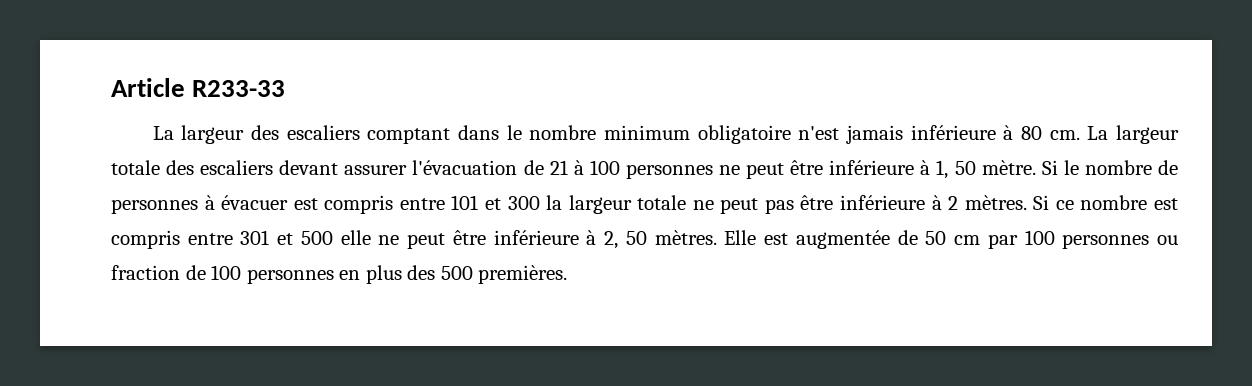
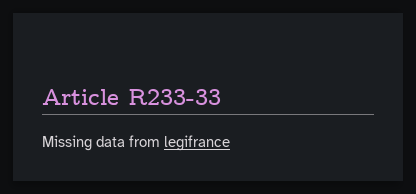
- La largeur des escaliers comptant dans le nombre minimum obligatoire n'est jamais inférieure à 80 cm. La largeur totale des escaliers devant assurer l'évacuation de 21 à 100 personnes ne peut être inférieure à 1, 50 mètre. Si le nombre de personnes à évacuer est compris entre 101 et 300 la largeur totale ne peut pas être inférieure à 2 mètres. Si ce nombre est compris entre 301 et 500 elle ne peut être inférieure à 2, 50 mètres. Elle est augmentée de 50 cm par 100 personnes ou fraction de 100 personnes en plus des 500 premières.
+ Missing data from legifrance

